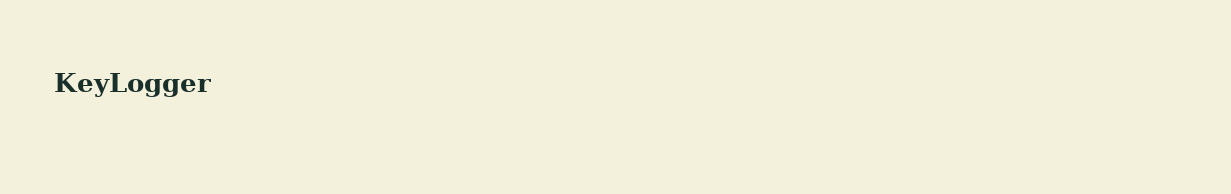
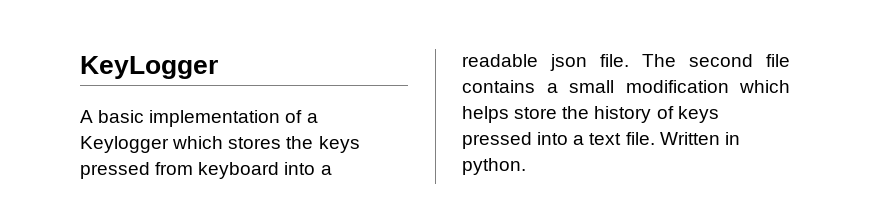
+ A basic implementation of a Keylogger which stores the keys pressed from keyboard into a readable json file. The second file contains a small modification which helps store the history of keys pressed into a text file. Written in python.

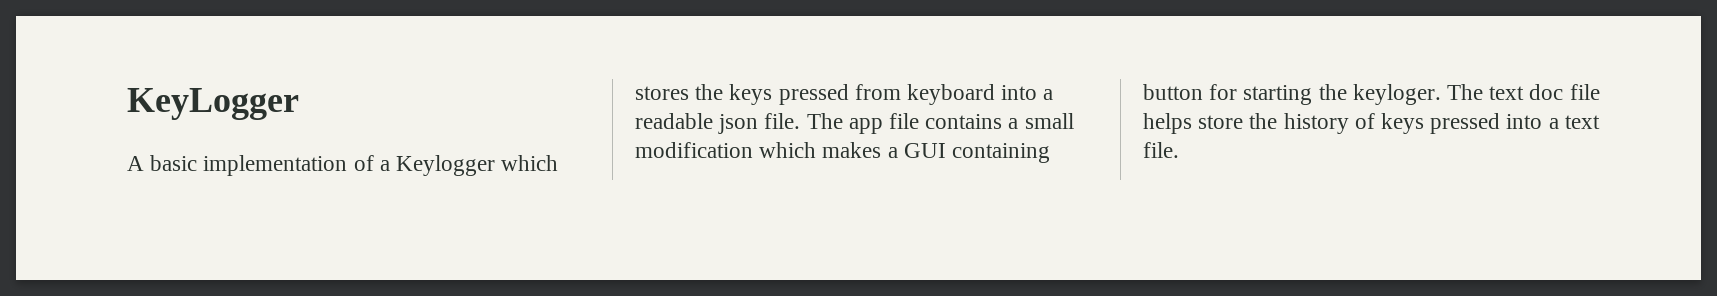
- The second file contains a small modification which helps store the history of keys pressed into a text file. Written in python.
+ The app file contains a small modification which makes a GUI containing button for starting the keyloger. The text doc file helps store the history of keys pressed into a text file.

